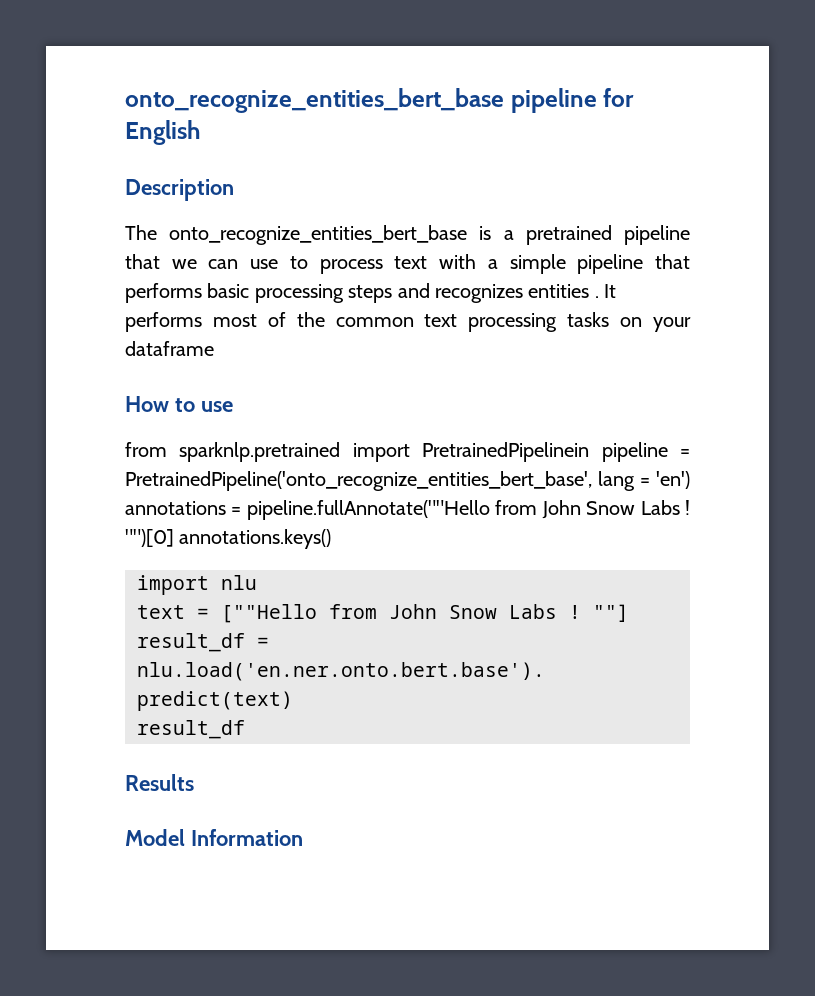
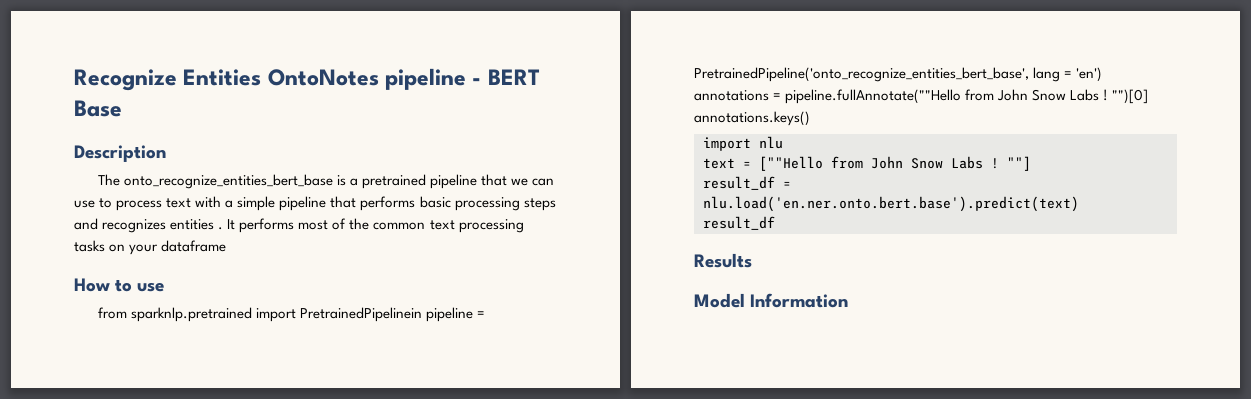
- onto_recognize_entities_bert_base pipeline for English
+ Recognize Entities OntoNotes pipeline - BERT Base

